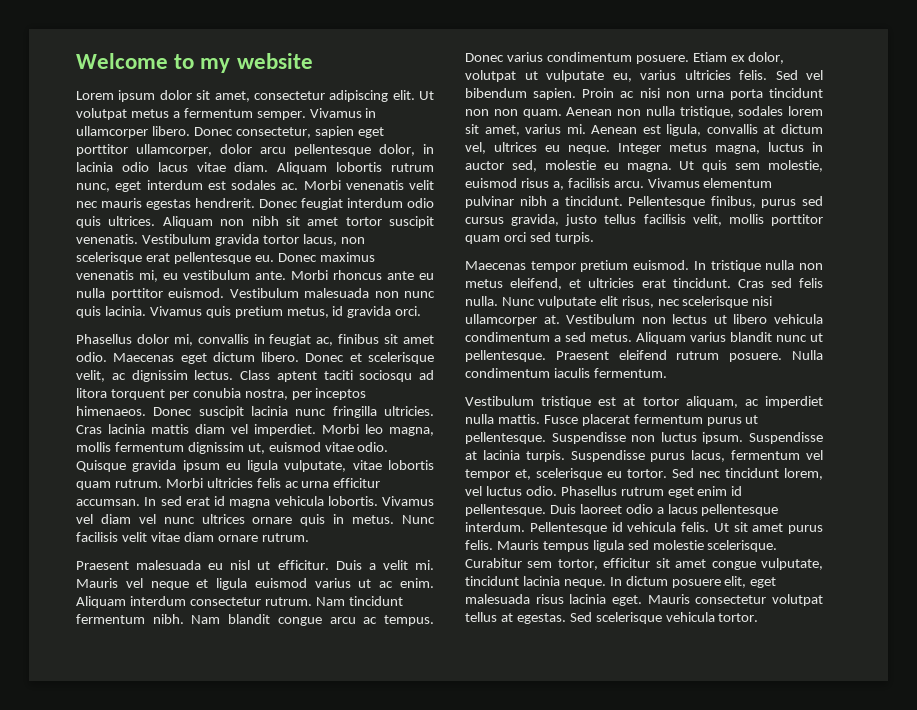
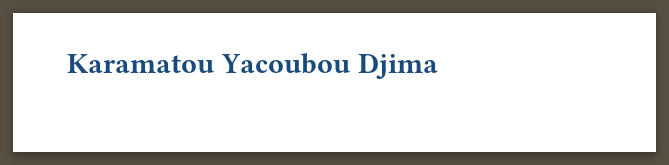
- Welcome to my website
- Lorem ipsum dolor sit amet, consectetur adipiscing elit. Ut volutpat metus a fermentum semper. Vivamus in ullamcorper libero. Donec consectetur, sapien eget porttitor ullamcorper, dolor arcu pellentesque dolor, in lacinia odio lacus vitae diam. Aliquam lobortis rutrum nunc, eget interdum est sodales ac. Morbi venenatis velit nec mauris egestas hendrerit. Donec feugiat interdum odio quis ultrices. Aliquam non nibh sit amet tortor suscipit venenatis. Vestibulum gravida tortor lacus, non scelerisque erat pellentesque eu. Donec maximus venenatis mi, eu vestibulum ante. Morbi rhoncus ante eu nulla porttitor euismod. Vestibulum malesuada non nunc quis lacinia. Vivamus quis pretium metus, id gravida orci.
- Phasellus dolor mi, convallis in feugiat ac, finibus sit amet odio. Maecenas eget dictum libero. Donec et scelerisque velit, ac dignissim lectus. Class aptent taciti sociosqu ad litora torquent per conubia nostra, per inceptos himenaeos. Donec suscipit lacinia nunc fringilla ultricies. Cras lacinia mattis diam vel imperdiet. Morbi leo magna, mollis fermentum dignissim ut, euismod vitae odio. Quisque gravida ipsum eu ligula vulputate, vitae lobortis quam rutrum. Morbi ultricies felis ac urna efficitur accumsan. In sed erat id magna vehicula lobortis. Vivamus vel diam vel nunc ultrices ornare quis in metus. Nunc facilisis velit vitae diam ornare rutrum.
- Praesent malesuada eu nisl ut efficitur. Duis a velit mi. Mauris vel neque et ligula euismod varius ut ac enim. Aliquam interdum consectetur rutrum. Nam tincidunt fermentum nibh. Nam blandit congue arcu ac tempus. Donec varius condimentum posuere. Etiam ex dolor, volutpat ut vulputate eu, varius ultricies felis. Sed vel bibendum sapien. Proin ac nisi non urna porta tincidunt non non quam. Aenean non nulla tristique, sodales lorem sit amet, varius mi. Aenean est ligula, convallis at dictum vel, ultrices eu neque. Integer metus magna, luctus in auctor sed, molestie eu magna. Ut quis sem molestie, euismod risus a, facilisis arcu. Vivamus elementum pulvinar nibh a tincidunt. Pellentesque finibus, purus sed cursus gravida, justo tellus facilisis velit, mollis porttitor quam orci sed turpis.
- Maecenas tempor pretium euismod. In tristique nulla non metus eleifend, et ultricies erat tincidunt. Cras sed felis nulla. Nunc vulputate elit risus, nec scelerisque nisi ullamcorper at. Vestibulum non lectus ut libero vehicula condimentum a sed metus. Aliquam varius blandit nunc ut pellentesque. Praesent eleifend rutrum posuere. Nulla condimentum iaculis fermentum.
- Vestibulum tristique est at tortor aliquam, ac imperdiet nulla mattis. Fusce placerat fermentum purus ut pellentesque. Suspendisse non luctus ipsum. Suspendisse at lacinia turpis. Suspendisse purus lacus, fermentum vel tempor et, scelerisque eu tortor. Sed nec tincidunt lorem, vel luctus odio. Phasellus rutrum eget enim id pellentesque. Duis laoreet odio a lacus pellentesque interdum. Pellentesque id vehicula felis. Ut sit amet purus felis. Mauris tempus ligula sed molestie scelerisque. Curabitur sem tortor, efficitur sit amet congue vulputate, tincidunt lacinia neque. In dictum posuere elit, eget malesuada risus lacinia eget. Mauris consectetur volutpat tellus at egestas. Sed scelerisque vehicula tortor.
+ Karamatou Yacoubou Djima

